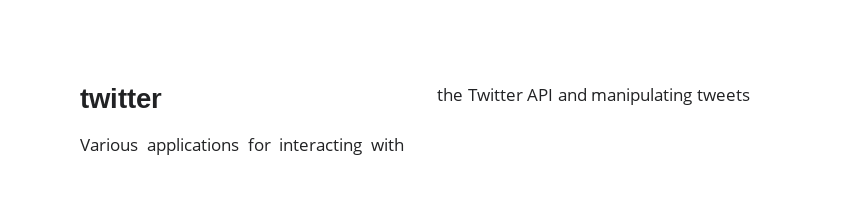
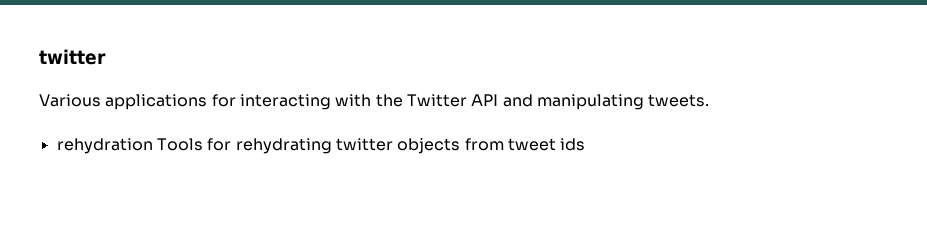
- Various applications for interacting with the Twitter API and manipulating tweets
+ Various applications for interacting with the Twitter API and manipulating tweets.
+ rehydration Tools for rehydrating twitter objects from tweet ids

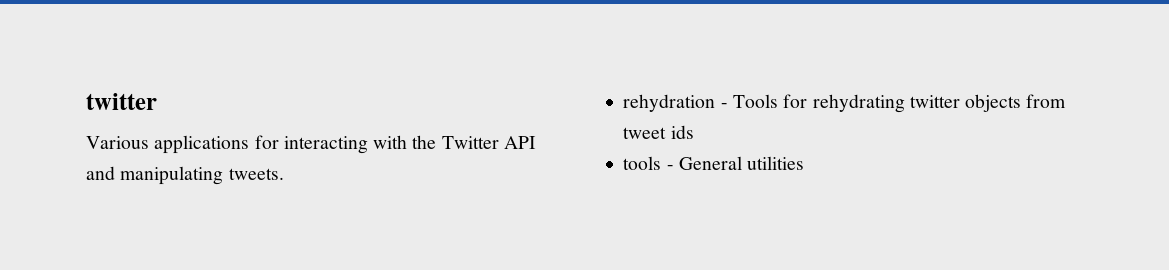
- rehydration Tools for rehydrating twitter objects from tweet ids
+ rehydration - Tools for rehydrating twitter objects from tweet ids
+ tools - General utilities

